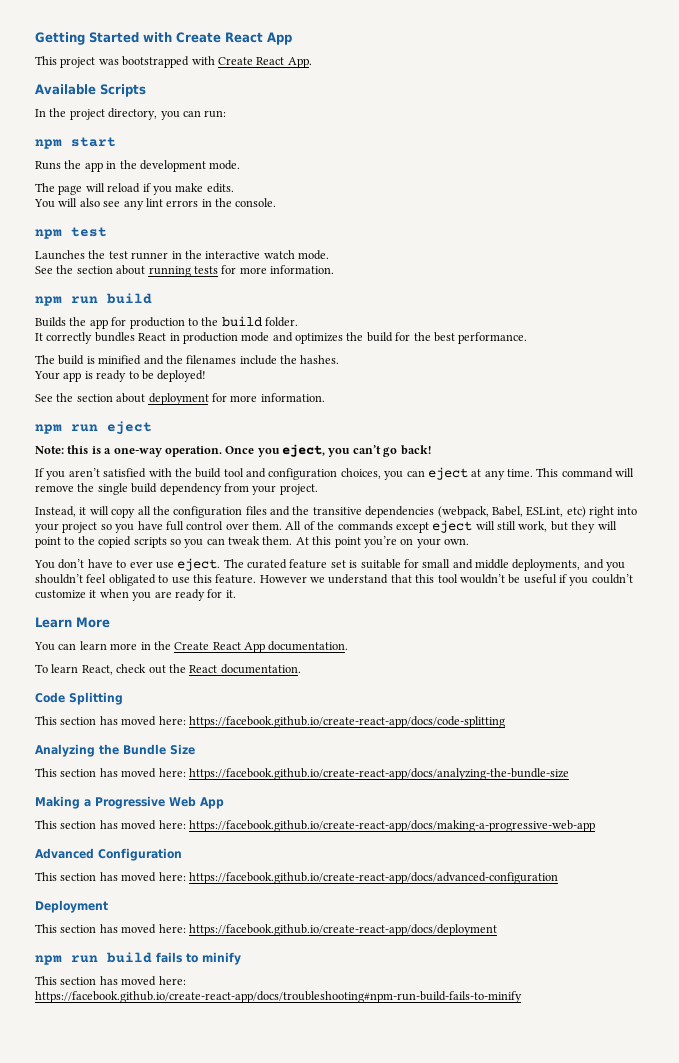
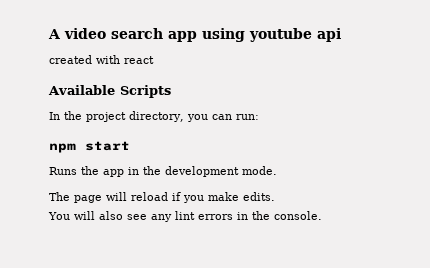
- Getting Started with Create React App
- This project was bootstrapped with Create React App.
+ A video search app using youtube api
+ created with react
- npm test
- Launches the test runner in the interactive watch mode.
- See the section about running tests for more information.
- npm run build
- Builds the app for production to the build folder.
- It correctly bundles React in production mode and optimizes the build for the best performance.
- The build is minified and the filenames include the hashes.
- Your app is ready to be deployed!
- See the section about deployment for more information.
- npm run eject
- Note: this is a one-way operation. Once you eject, you can’t go back!
- If you aren’t satisfied with the build tool and configuration choices, you can eject at any time. This command will remove the single build dependency from your project.
- Instead, it will copy all the configuration files and the transitive dependencies (webpack, Babel, ESLint, etc) right into your project so you have full control over them. All of the commands except eject will still work, but they will point to the copied scripts so you can tweak them. At this point you’re on your own.
- You don’t have to ever use eject. The curated feature set is suitable for small and middle deployments, and you shouldn’t feel obligated to use this feature. However we understand that this tool wouldn’t be useful if you couldn’t customize it when you are ready for it.
- Learn More
- You can learn more in the Create React App documentation.
- To learn React, check out the React documentation.
- Code Splitting
- This section has moved here: https://facebook.github.io/create-react-app/docs/code-splitting
- Analyzing the Bundle Size
- This section has moved here: https://facebook.github.io/create-react-app/docs/analyzing-the-bundle-size
- Making a Progressive Web App
- This section has moved here: https://facebook.github.io/create-react-app/docs/making-a-progressive-web-app
- Advanced Configuration
- This section has moved here: https://facebook.github.io/create-react-app/docs/advanced-configuration
- Deployment
- This section has moved here: https://facebook.github.io/create-react-app/docs/deployment
- npm run build fails to minify
- This section has moved here: https://facebook.github.io/create-react-app/docs/troubleshooting#npm-run-build-fails-to-minify

